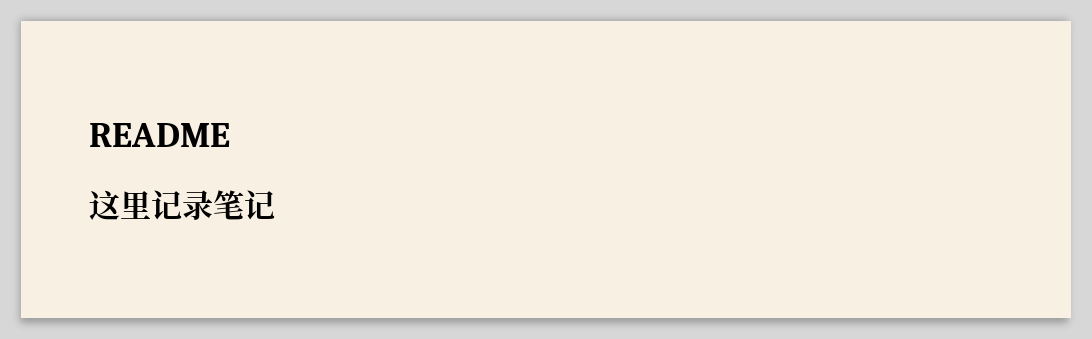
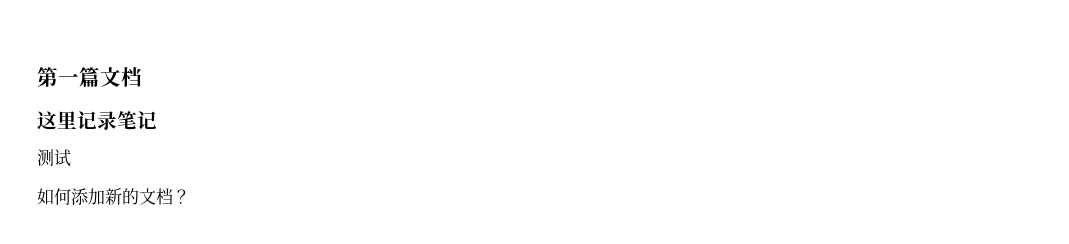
- README
+ 第一篇文档
+ 测试
+ 如何添加新的文档？

